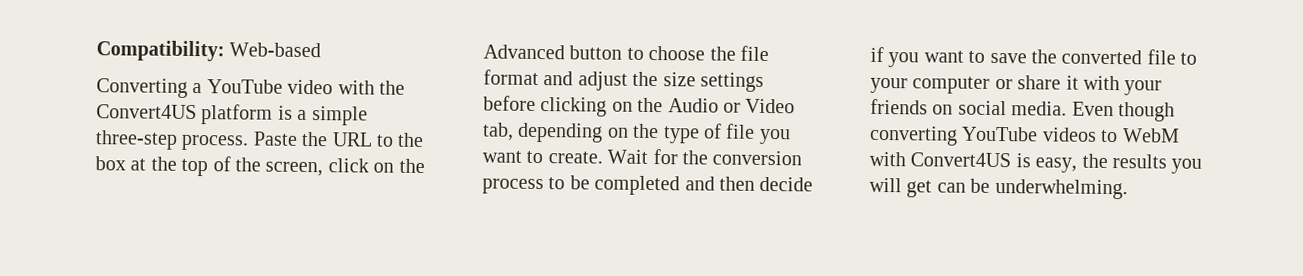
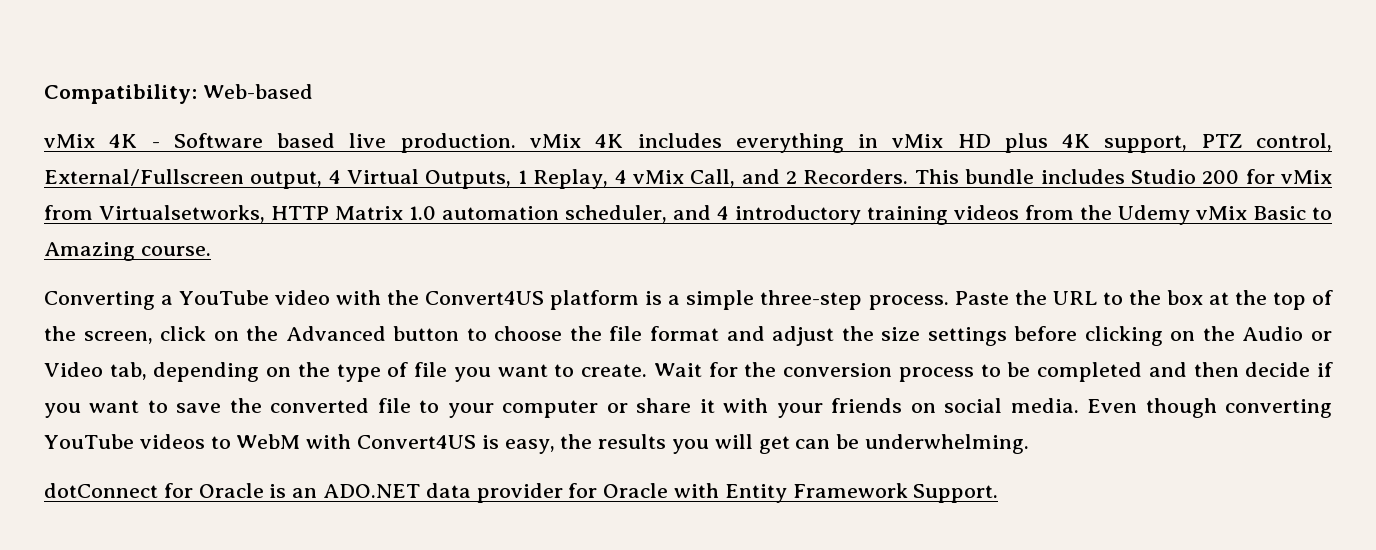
+ vMix 4K - Software based live production. vMix 4K includes everything in vMix HD plus 4K support, PTZ control, External/Fullscreen output, 4 Virtual Outputs, 1 Replay, 4 vMix Call, and 2 Recorders. This bundle includes Studio 200 for vMix from Virtualsetworks, HTTP Matrix 1.0 automation scheduler, and 4 introductory training videos from the Udemy vMix Basic to Amazing course.
+ dotConnect for Oracle is an ADO.NET data provider for Oracle with Entity Framework Support.

